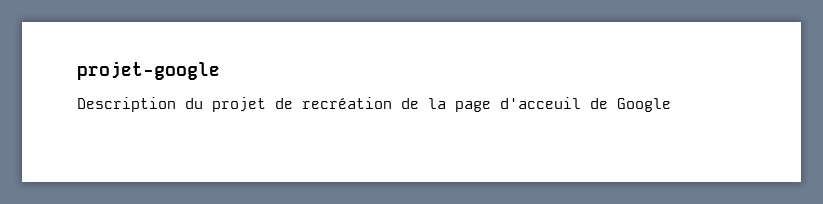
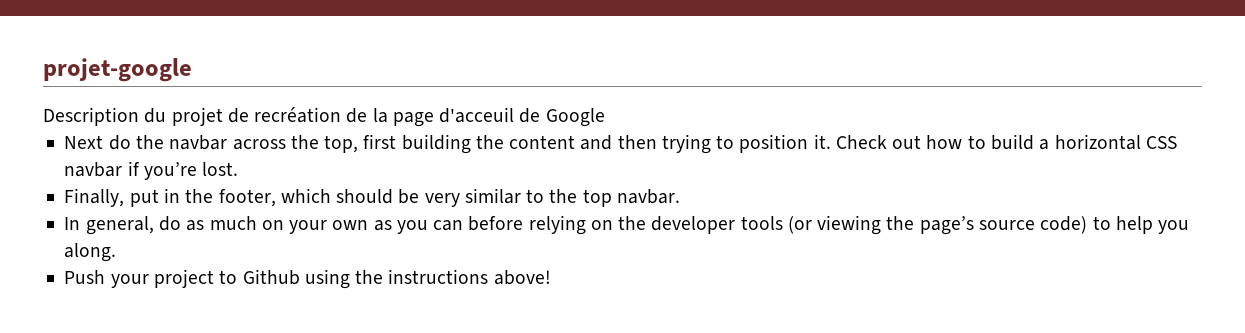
+ Next do the navbar across the top, first building the content and then trying to position it. Check out how to build a horizontal CSS navbar if you’re lost.
+ Finally, put in the footer, which should be very similar to the top navbar.
+ In general, do as much on your own as you can before relying on the developer tools (or viewing the page’s source code) to help you along.
+ Push your project to Github using the instructions above!

